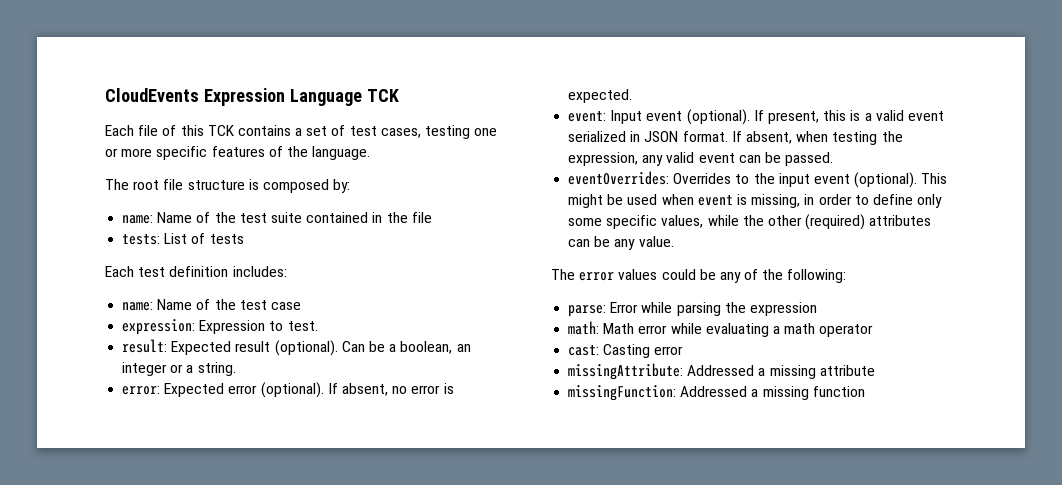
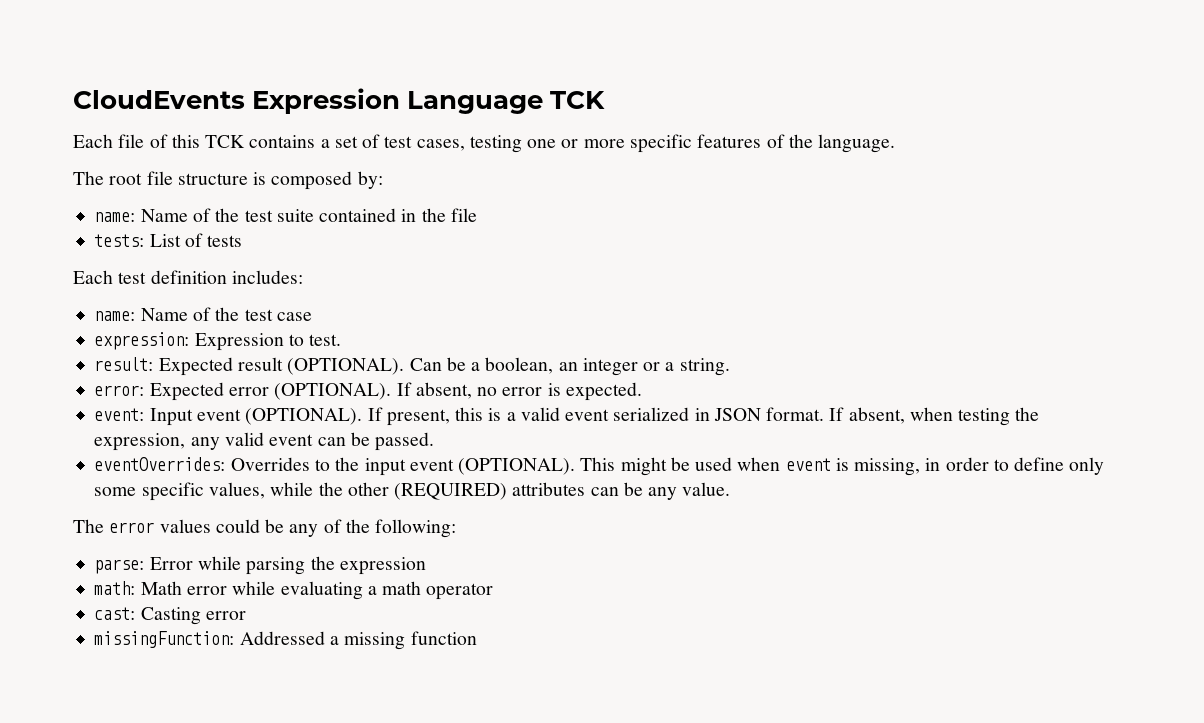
- result: Expected result (optional).
+ result: Expected result (OPTIONAL).
- error: Expected error (optional).
+ error: Expected error (OPTIONAL).
- event: Input event (optional).
+ event: Input event (OPTIONAL).
- eventOverrides: Overrides to the input event (optional).
+ eventOverrides: Overrides to the input event (OPTIONAL).
- This might be used when event is missing, in order to define only some specific values, while the other (required) attributes can be any value.
+ This might be used when event is missing, in order to define only some specific values, while the other (REQUIRED) attributes can be any value.
- missingAttribute: Addressed a missing attribute

